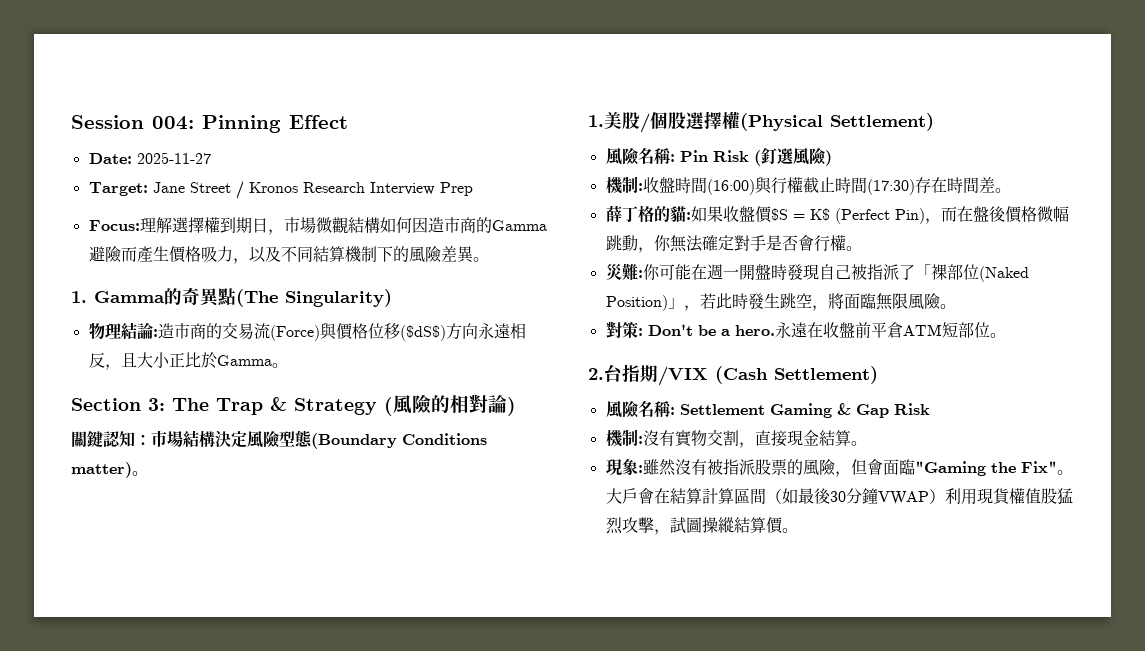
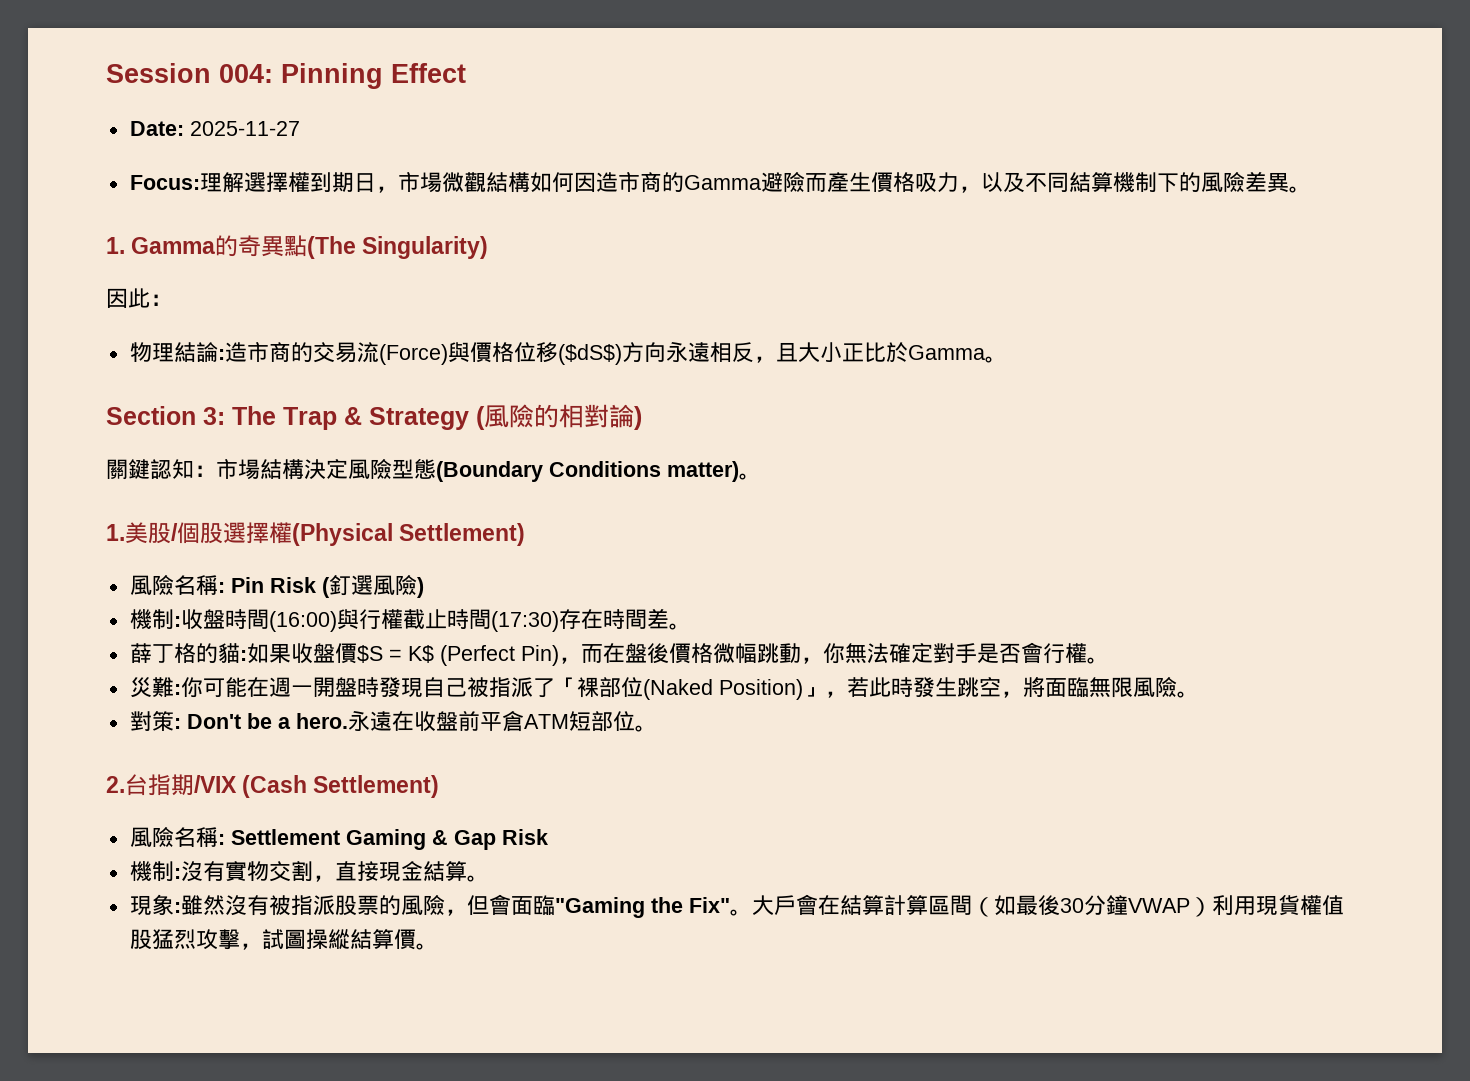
- Target: Jane Street / Kronos Research Interview Prep
+ 因此：

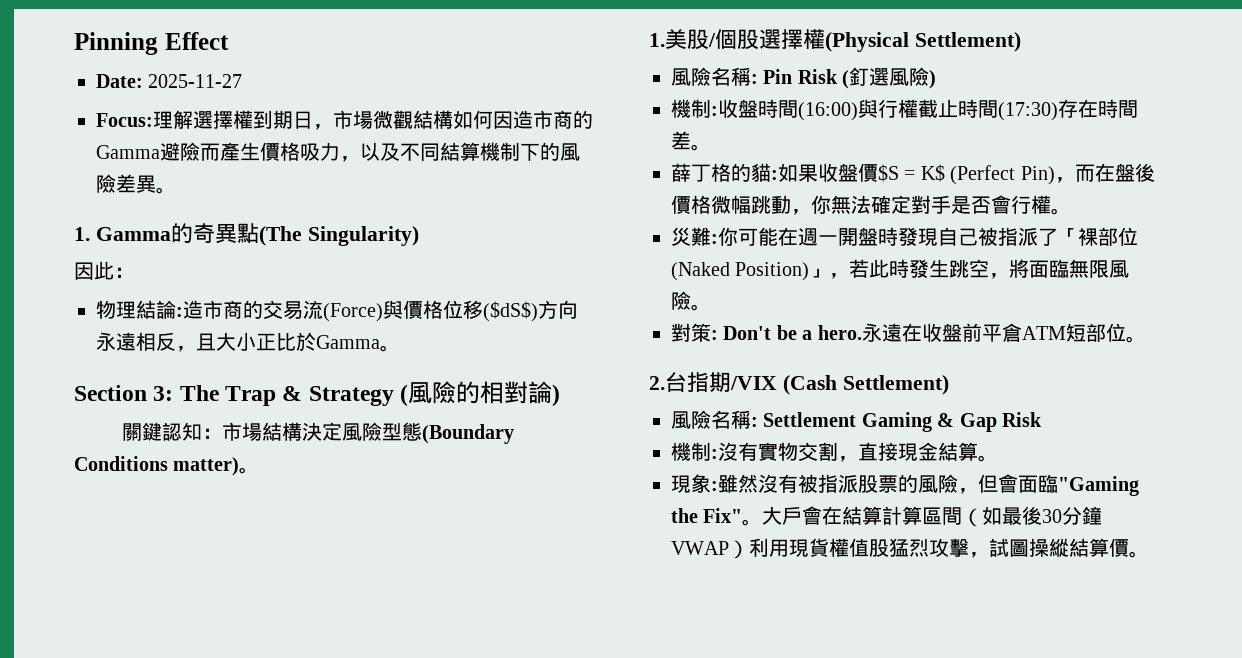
- Session 004: Pinning Effect
+ Pinning Effect

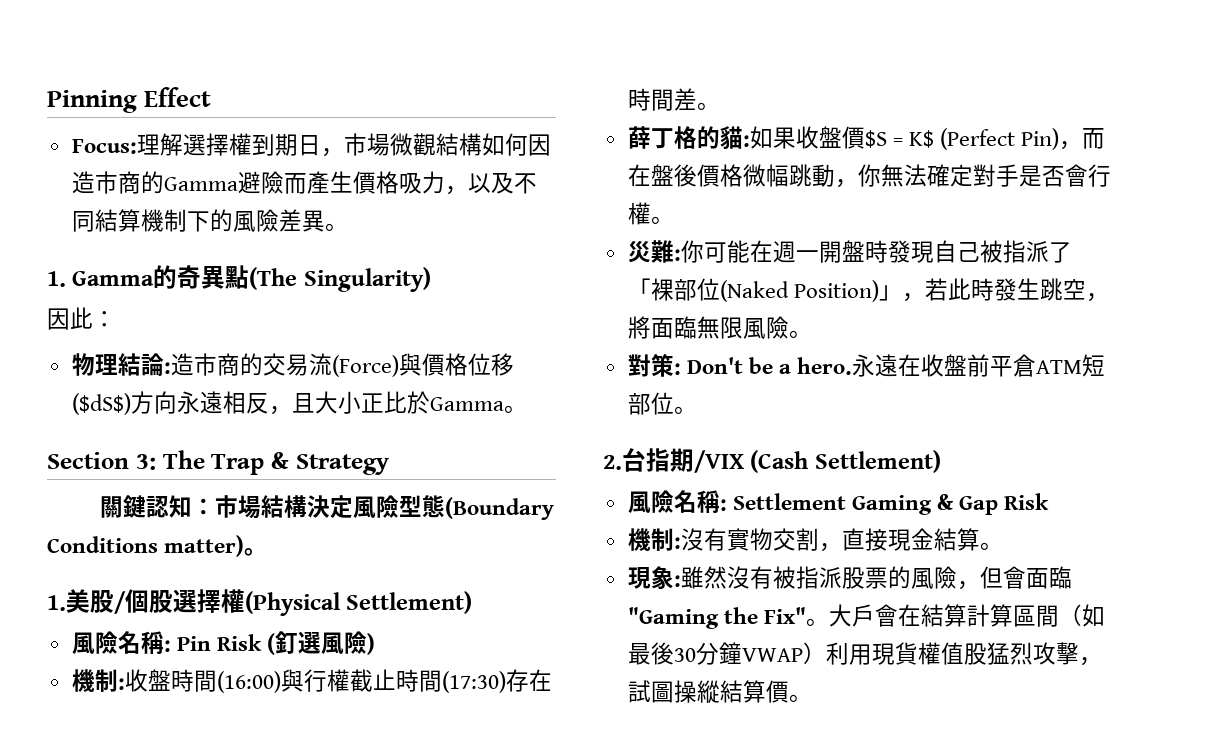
- Date: 2025-11-27
- Section 3: The Trap & Strategy (風險的相對論)
+ Section 3: The Trap & Strategy

